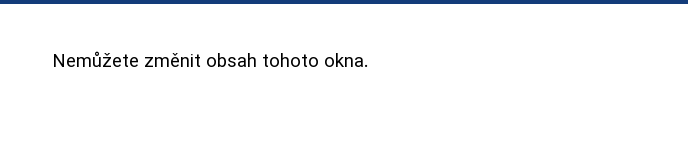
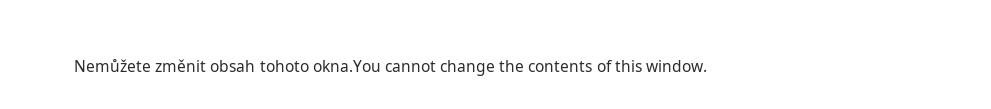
- Nemůžete změnit obsah tohoto okna.
+ Nemůžete změnit obsah tohoto okna.You cannot change the contents of this window.

